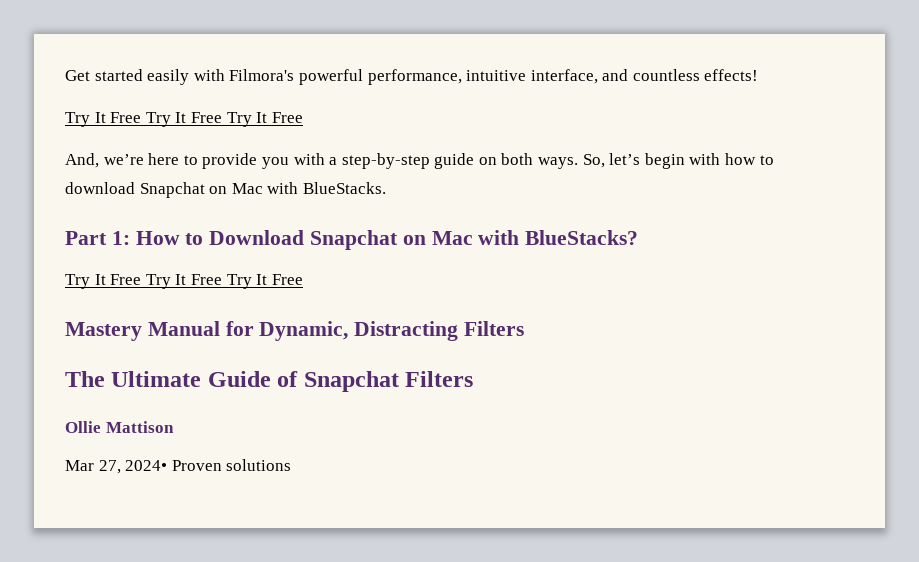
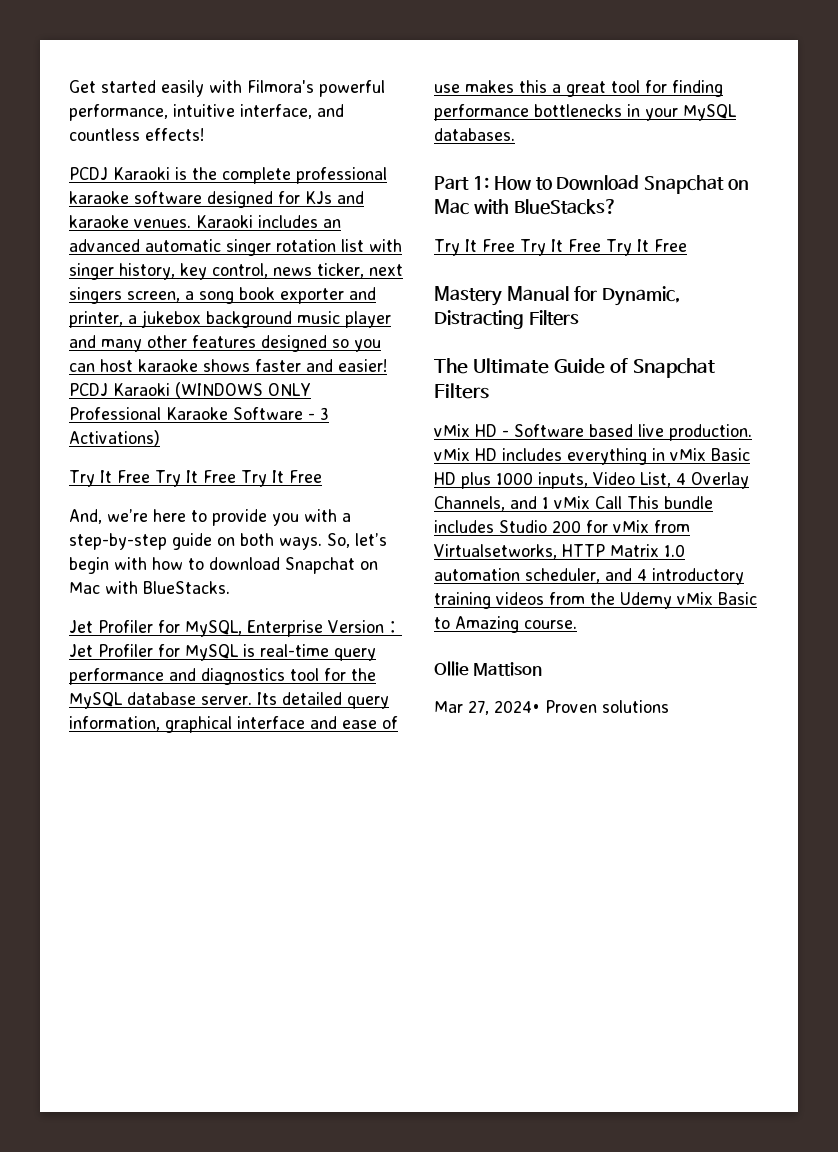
+ PCDJ Karaoki is the complete professional karaoke software designed for KJs and karaoke venues. Karaoki includes an advanced automatic singer rotation list with singer history, key control, news ticker, next singers screen, a song book exporter and printer, a jukebox background music player and many other features designed so you can host karaoke shows faster and easier! PCDJ Karaoki (WINDOWS ONLY Professional Karaoke Software - 3 Activations)
+ Jet Profiler for MySQL, Enterprise Version：Jet Profiler for MySQL is real-time query performance and diagnostics tool for the MySQL database server. Its detailed query information, graphical interface and ease of use makes this a great tool for finding performance bottlenecks in your MySQL databases.
+ vMix HD - Software based live production. vMix HD includes everything in vMix Basic HD plus 1000 inputs, Video List, 4 Overlay Channels, and 1 vMix Call This bundle includes Studio 200 for vMix from Virtualsetworks, HTTP Matrix 1.0 automation scheduler, and 4 introductory training videos from the Udemy vMix Basic to Amazing course.

